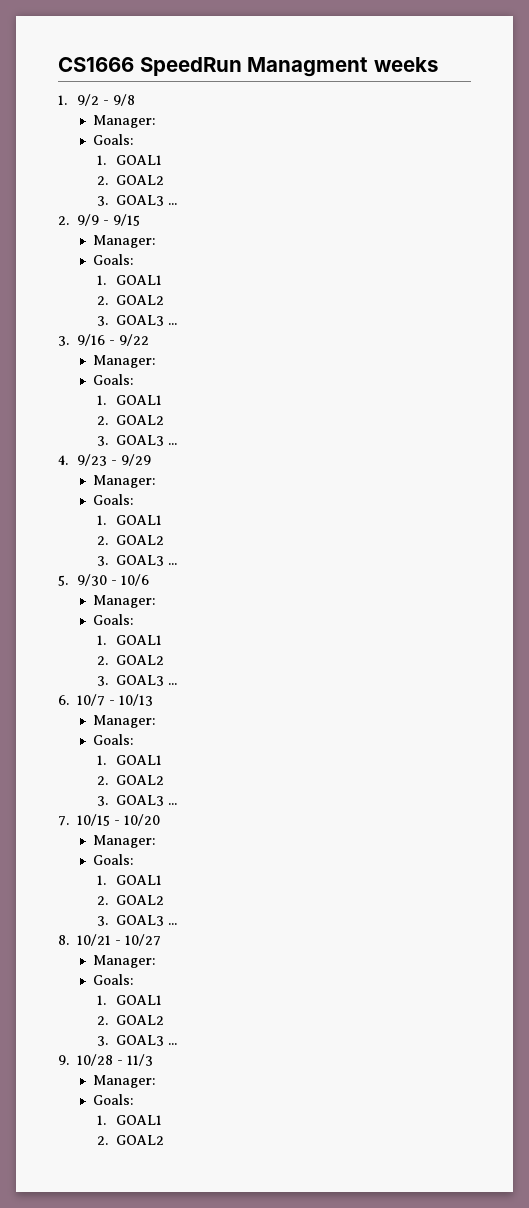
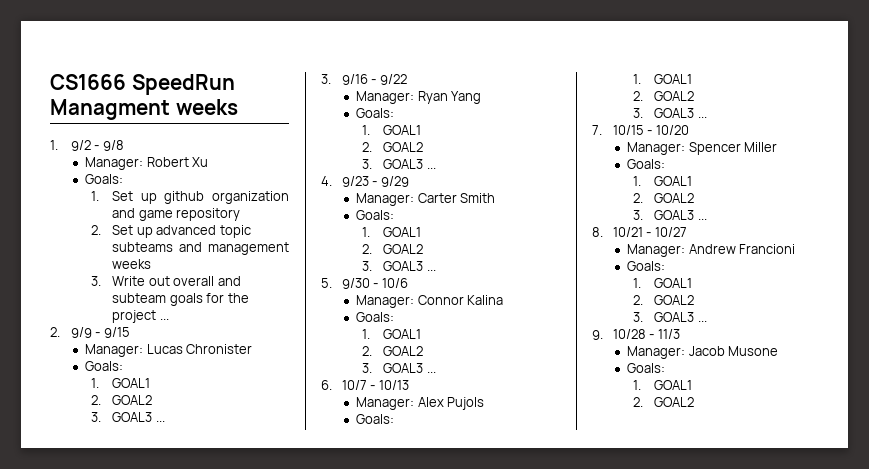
  1. 9/2 - 9/8
- Manager:
+ Manager: Robert Xu
  Goals:
- 1. GOAL1
- 2. GOAL2
- 3. GOAL3 ...
+ 1. Set up github organization and game repository
+ 2. Set up advanced topic subteams and management weeks
+ 3. Write out overall and subteam goals for the project ...
  2. 9/9 - 9/15
- Manager:
+ Manager: Lucas Chronister
  3. 9/16 - 9/22
- Manager:
+ Manager: Ryan Yang
  4. 9/23 - 9/29
- Manager:
+ Manager: Carter Smith
  5. 9/30 - 10/6
- Manager:
+ Manager: Connor Kalina
  6. 10/7 - 10/13
- Manager:
+ Manager: Alex Pujols
  7. 10/15 - 10/20
- Manager:
+ Manager: Spencer Miller
  8. 10/21 - 10/27
- Manager:
+ Manager: Andrew Francioni
  9. 10/28 - 11/3
- Manager:
+ Manager: Jacob Musone

